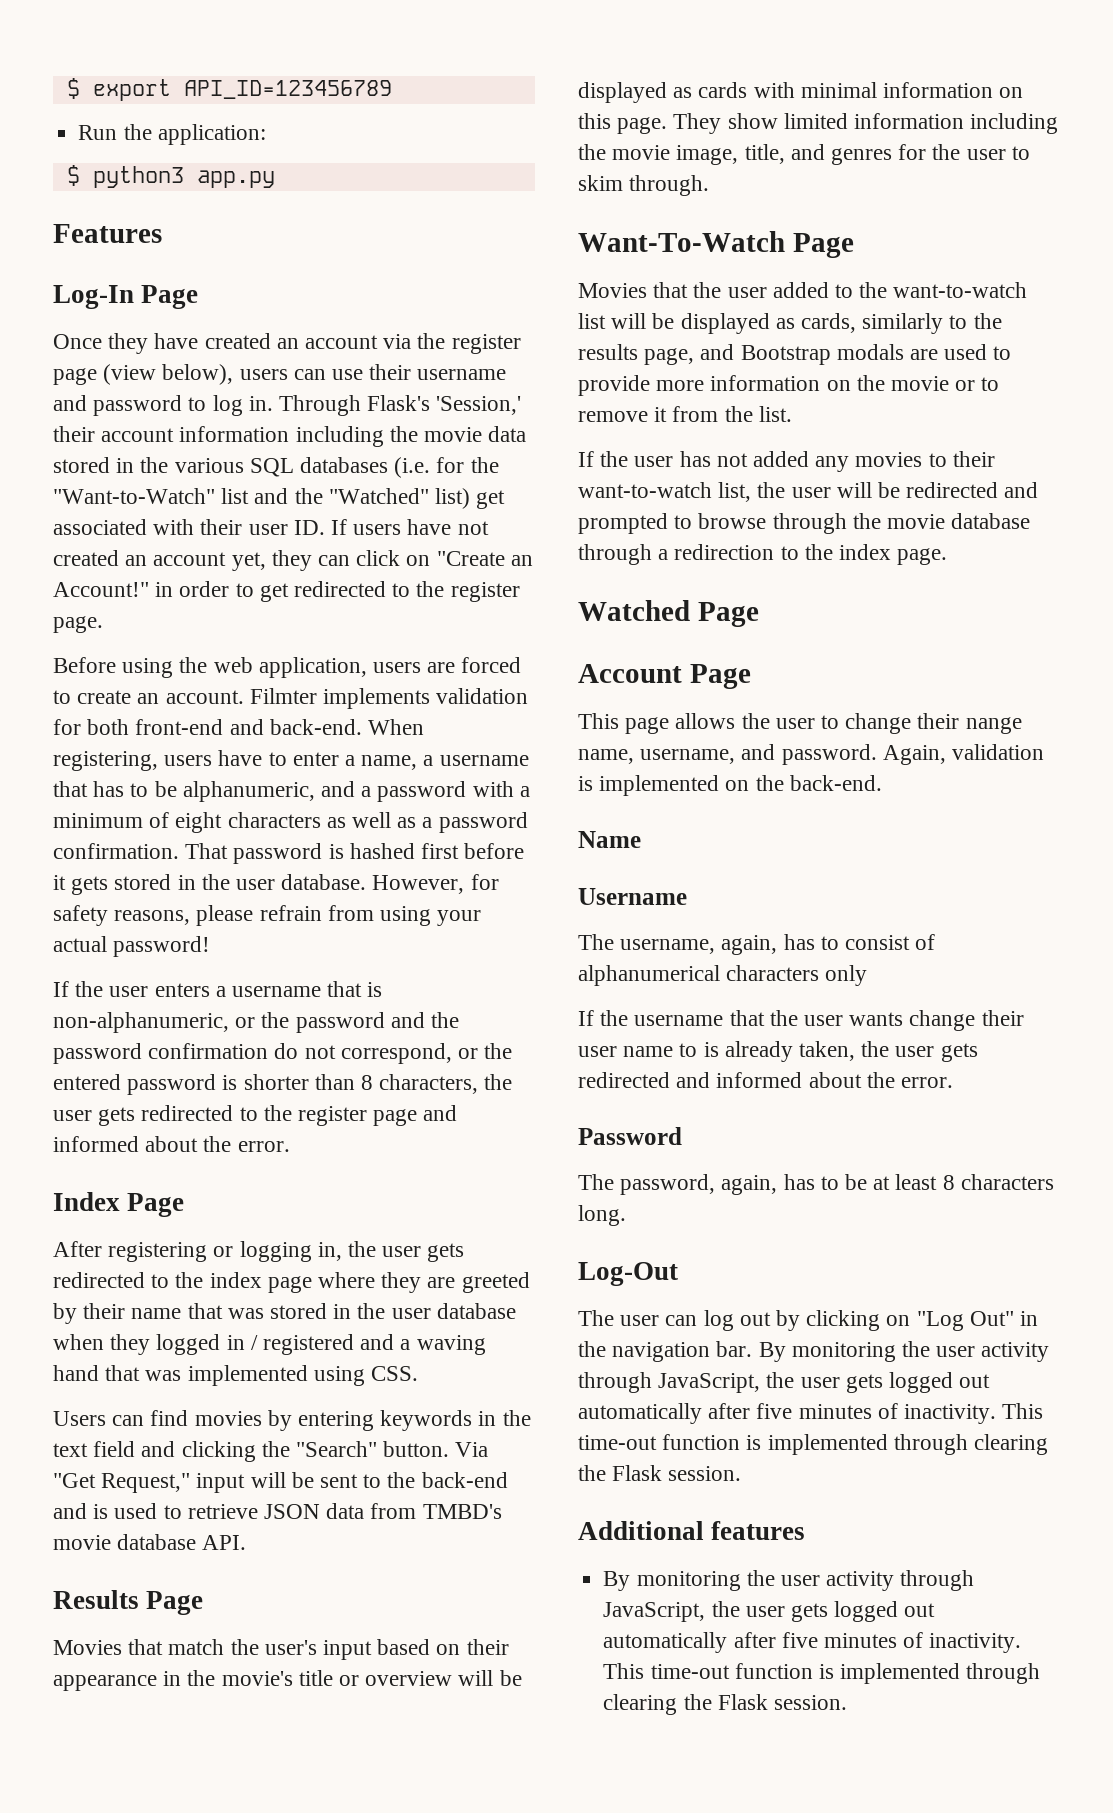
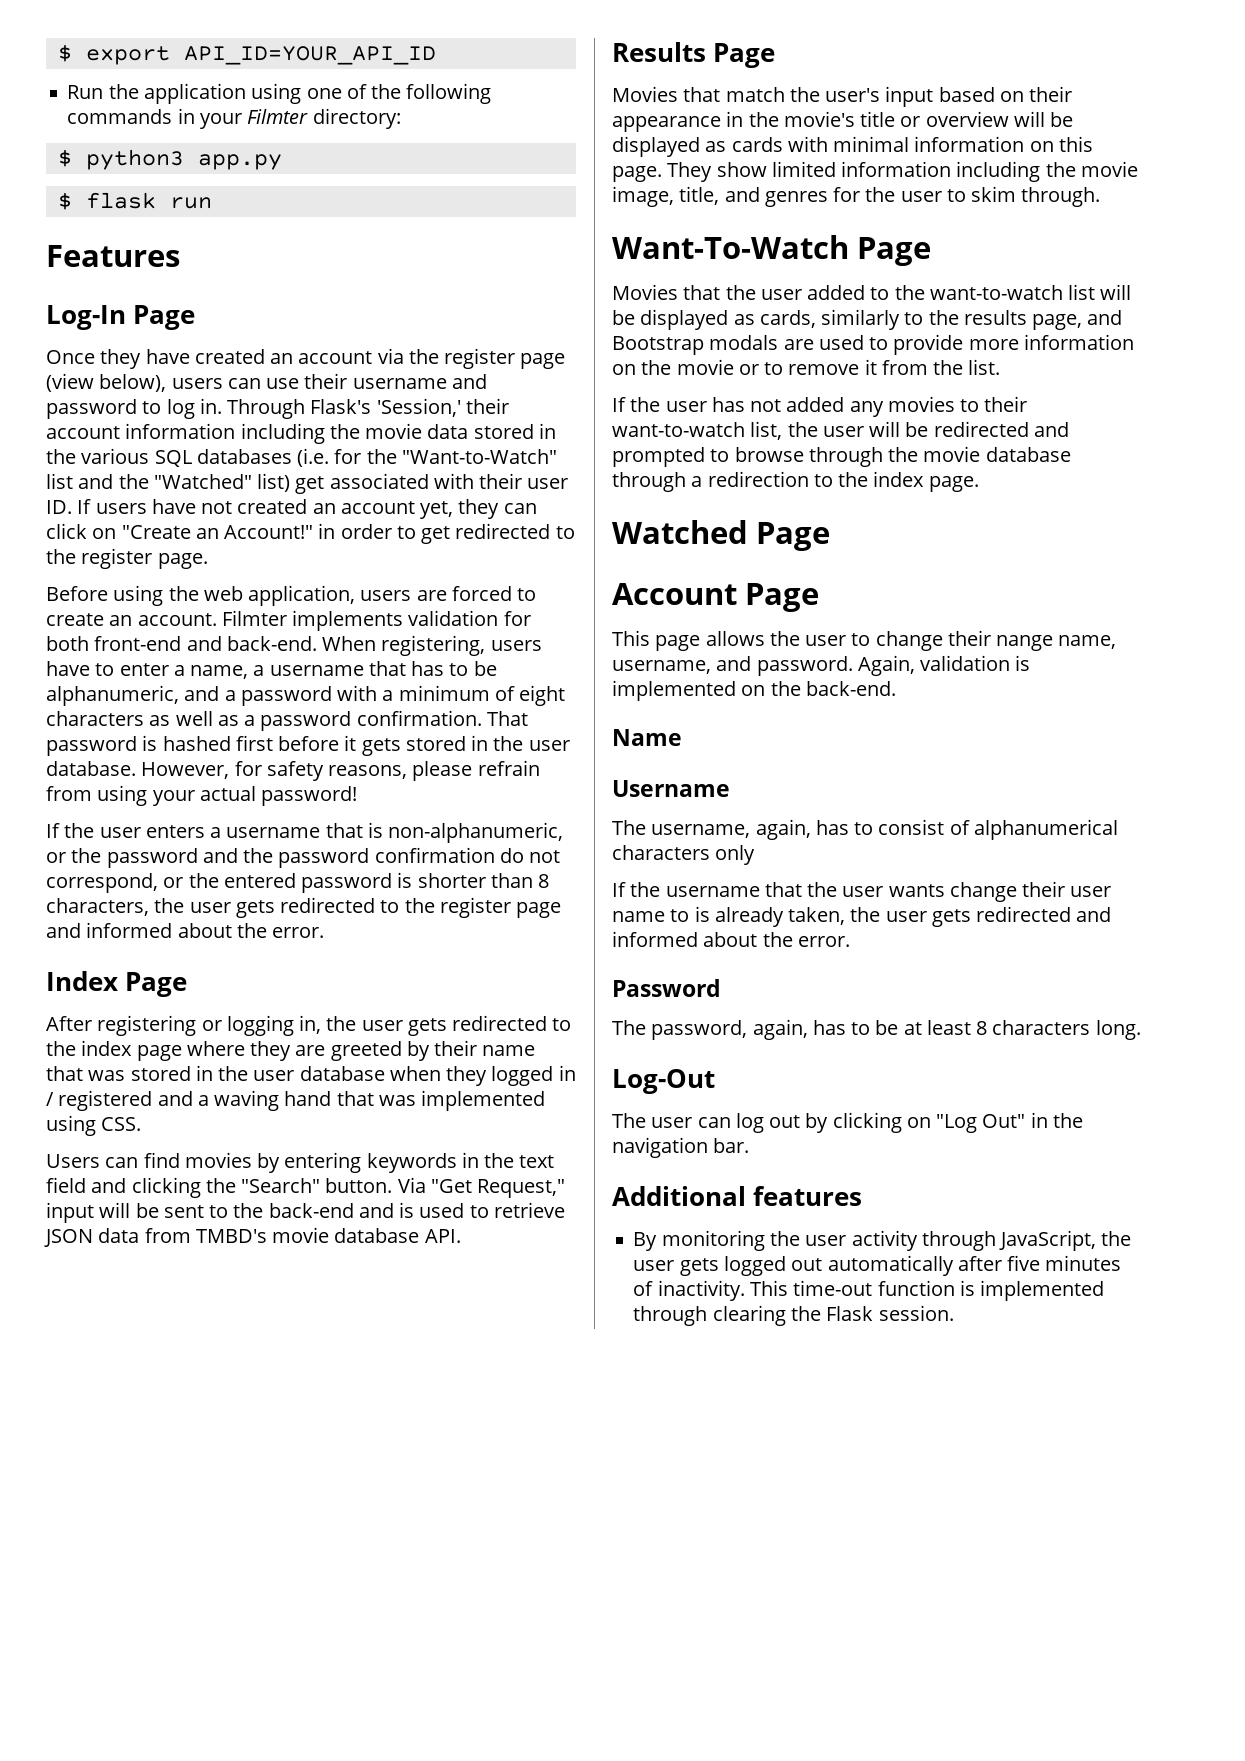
- $ export API_ID=123456789
+ $ export API_ID=YOUR_API_ID
- Run the application:
+ Run the application using one of the following commands in your Filmter directory:
+ $ flask run
- The user can log out by clicking on "Log Out" in the navigation bar. By monitoring the user activity through JavaScript, the user gets logged out automatically after five minutes of inactivity. This time-out function is implemented through clearing the Flask session.
+ The user can log out by clicking on "Log Out" in the navigation bar.

